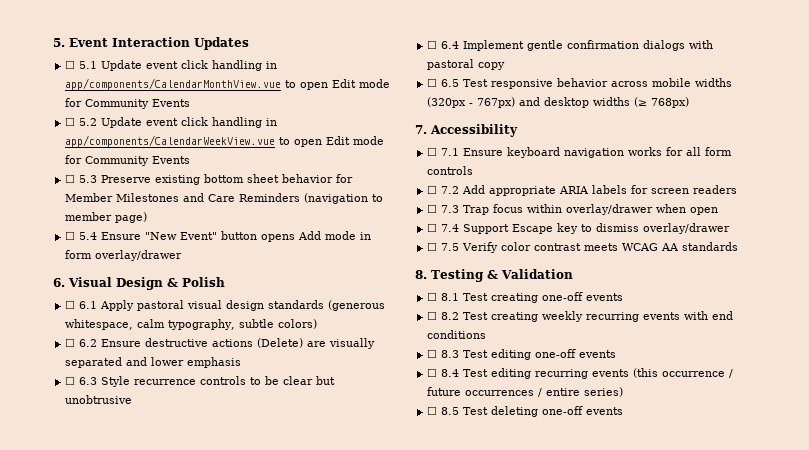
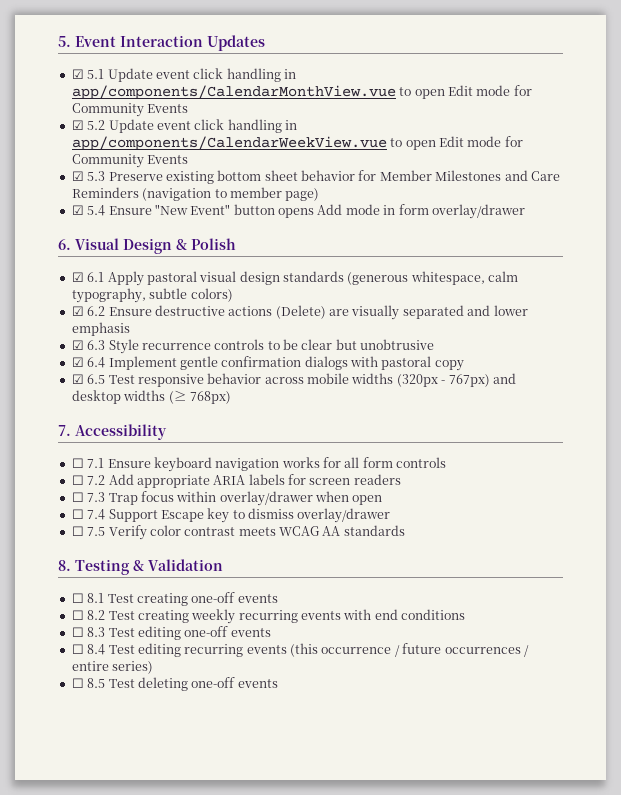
- ☐ 5.1 Update event click handling in app/components/CalendarMonthView.vue to open Edit mode for Community Events
+ ☑ 5.1 Update event click handling in app/components/CalendarMonthView.vue to open Edit mode for Community Events
- ☐ 5.2 Update event click handling in app/components/CalendarWeekView.vue to open Edit mode for Community Events
+ ☑ 5.2 Update event click handling in app/components/CalendarWeekView.vue to open Edit mode for Community Events
- ☐ 5.3 Preserve existing bottom sheet behavior for Member Milestones and Care Reminders (navigation to member page)
+ ☑ 5.3 Preserve existing bottom sheet behavior for Member Milestones and Care Reminders (navigation to member page)
- ☐ 5.4 Ensure "New Event" button opens Add mode in form overlay/drawer
+ ☑ 5.4 Ensure "New Event" button opens Add mode in form overlay/drawer
- ☐ 6.1 Apply pastoral visual design standards (generous whitespace, calm typography, subtle colors)
+ ☑ 6.1 Apply pastoral visual design standards (generous whitespace, calm typography, subtle colors)
- ☐ 6.2 Ensure destructive actions (Delete) are visually separated and lower emphasis
+ ☑ 6.2 Ensure destructive actions (Delete) are visually separated and lower emphasis
- ☐ 6.3 Style recurrence controls to be clear but unobtrusive
+ ☑ 6.3 Style recurrence controls to be clear but unobtrusive
- ☐ 6.4 Implement gentle confirmation dialogs with pastoral copy
+ ☑ 6.4 Implement gentle confirmation dialogs with pastoral copy
- ☐ 6.5 Test responsive behavior across mobile widths (320px - 767px) and desktop widths (≥ 768px)
+ ☑ 6.5 Test responsive behavior across mobile widths (320px - 767px) and desktop widths (≥ 768px)

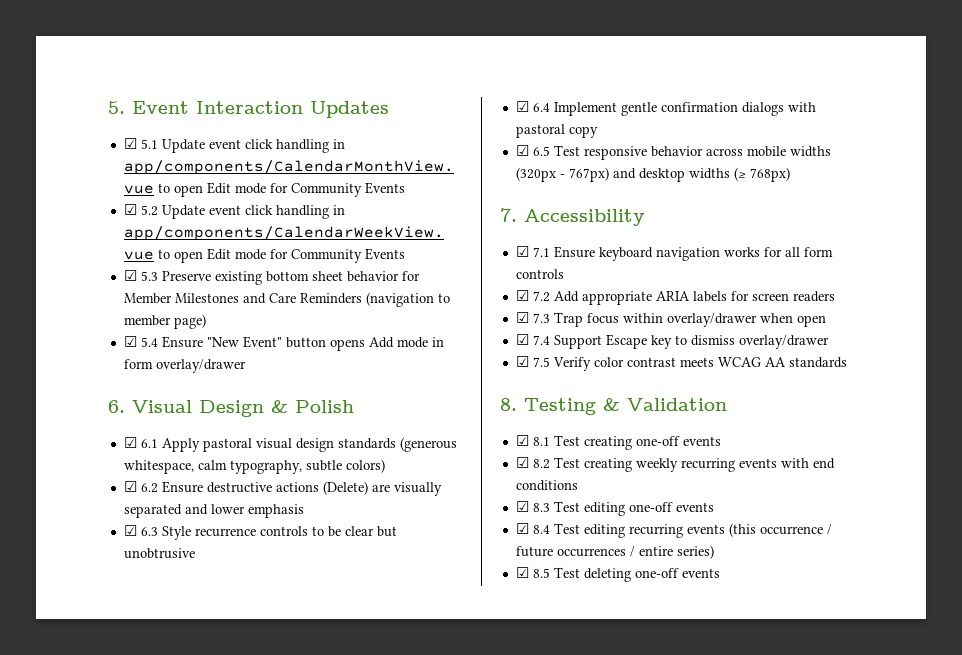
- ☐ 7.1 Ensure keyboard navigation works for all form controls
+ ☑ 7.1 Ensure keyboard navigation works for all form controls
- ☐ 7.2 Add appropriate ARIA labels for screen readers
+ ☑ 7.2 Add appropriate ARIA labels for screen readers
- ☐ 7.3 Trap focus within overlay/drawer when open
+ ☑ 7.3 Trap focus within overlay/drawer when open
- ☐ 7.4 Support Escape key to dismiss overlay/drawer
+ ☑ 7.4 Support Escape key to dismiss overlay/drawer
- ☐ 7.5 Verify color contrast meets WCAG AA standards
+ ☑ 7.5 Verify color contrast meets WCAG AA standards
- ☐ 8.1 Test creating one-off events
+ ☑ 8.1 Test creating one-off events
- ☐ 8.2 Test creating weekly recurring events with end conditions
+ ☑ 8.2 Test creating weekly recurring events with end conditions
- ☐ 8.3 Test editing one-off events
+ ☑ 8.3 Test editing one-off events
- ☐ 8.4 Test editing recurring events (this occurrence / future occurrences / entire series)
+ ☑ 8.4 Test editing recurring events (this occurrence / future occurrences / entire series)
- ☐ 8.5 Test deleting one-off events
+ ☑ 8.5 Test deleting one-off events

